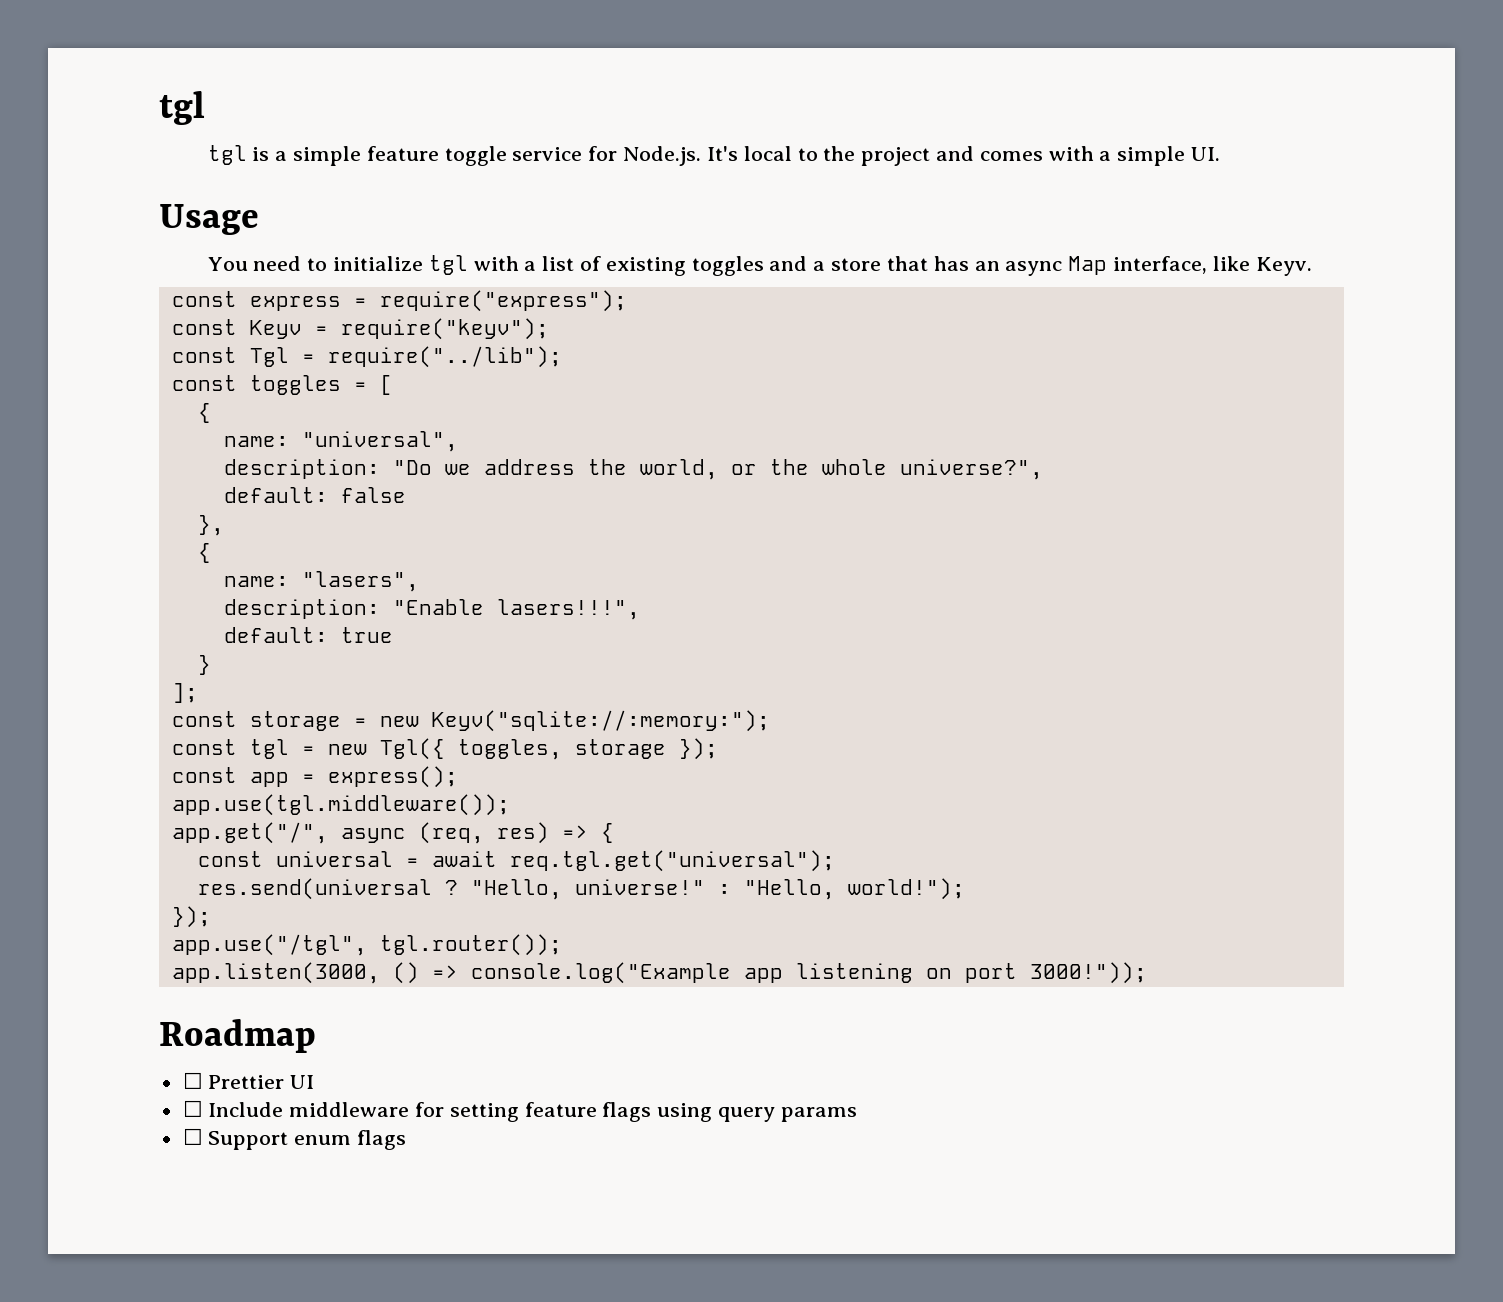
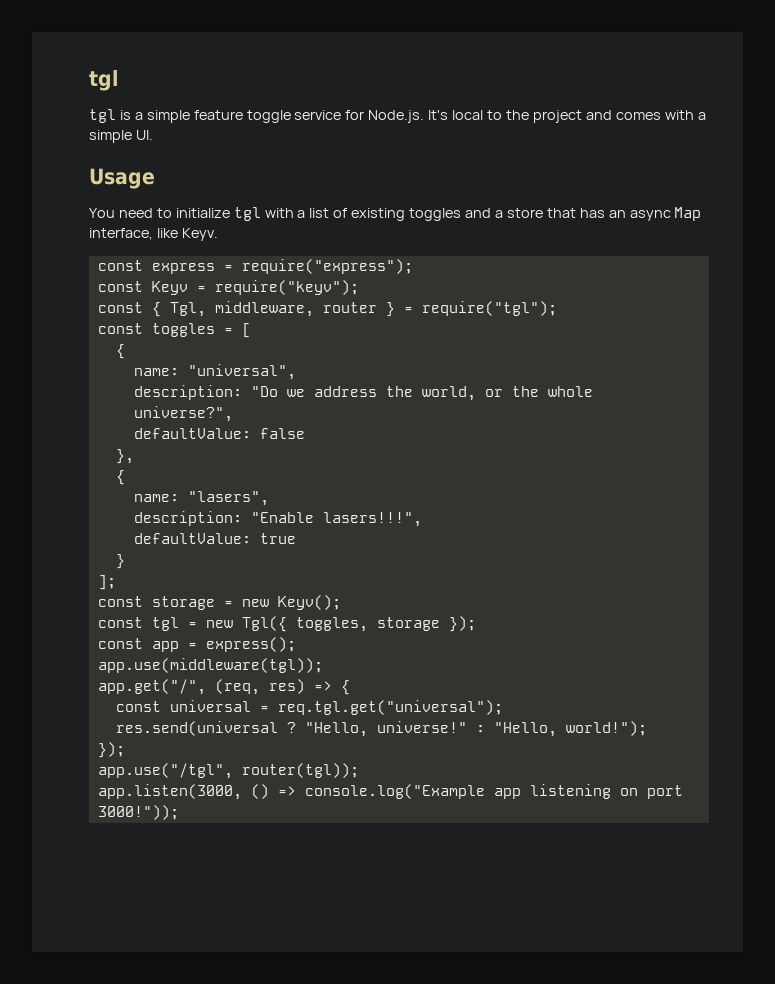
- const Tgl = require("../lib");
+ const { Tgl, middleware, router } = require("tgl");
- default: false
+ defaultValue: false
- default: true
+ defaultValue: true
- const storage = new Keyv("sqlite://:memory:");
+ const storage = new Keyv();
- app.use(tgl.middleware());
+ app.use(middleware(tgl));
- app.get("/", async (req, res) => {
+ app.get("/", (req, res) => {
- const universal = await req.tgl.get("universal");
+ const universal = req.tgl.get("universal");
- app.use("/tgl", tgl.router());
+ app.use("/tgl", router(tgl));
- Roadmap
- ☐ Prettier UI
- ☐ Include middleware for setting feature flags using query params
- ☐ Support enum flags

